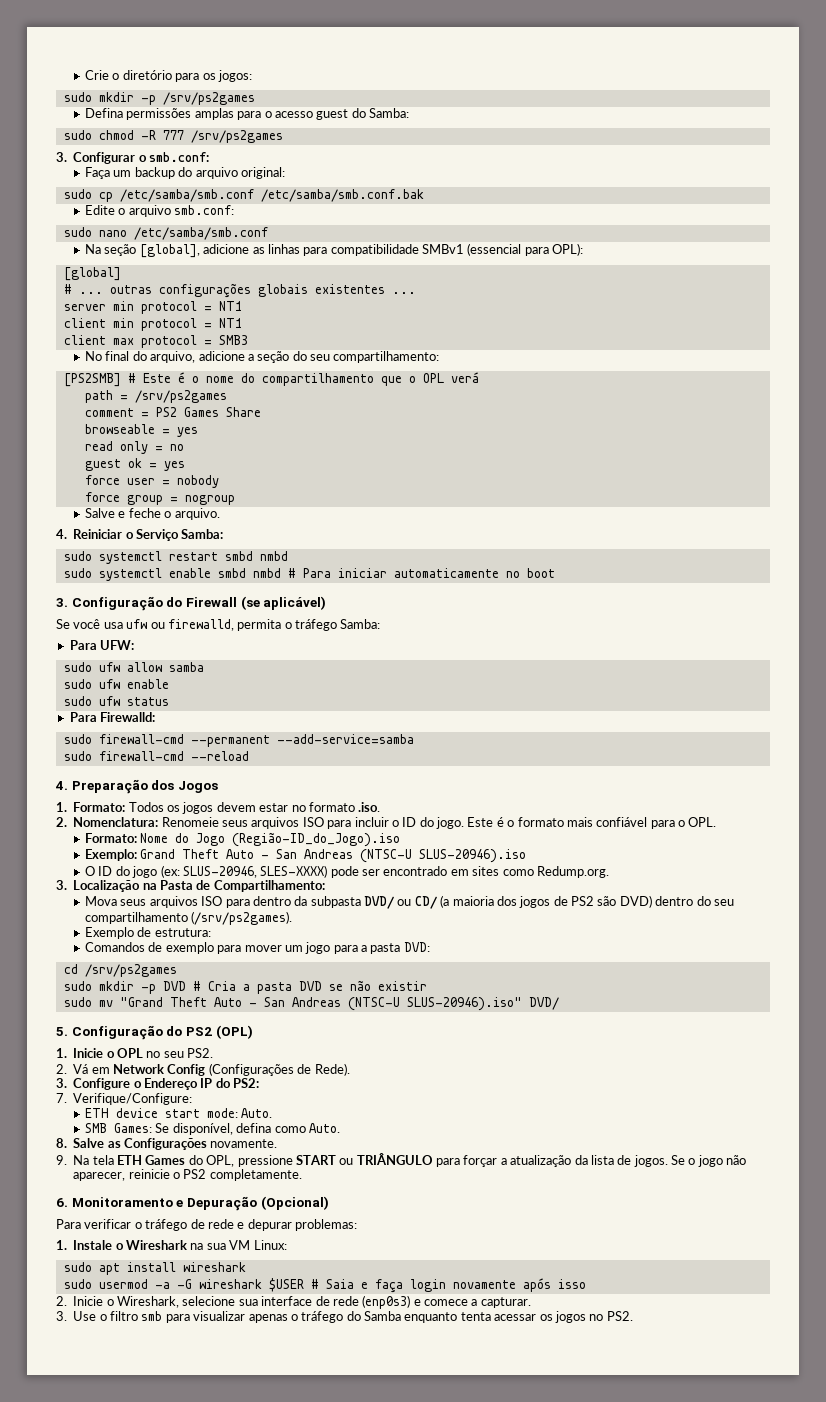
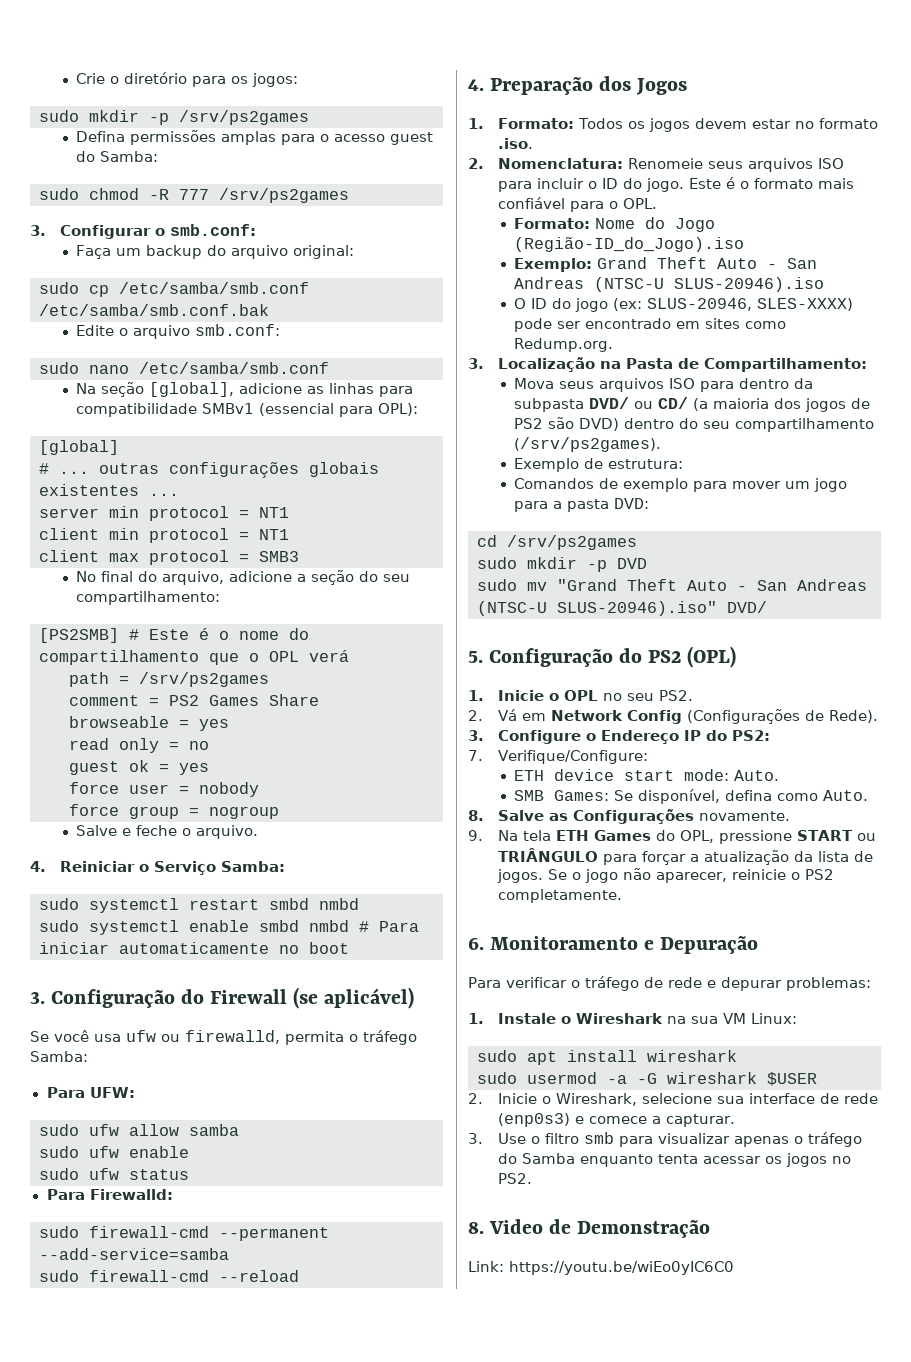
- sudo mkdir -p DVD # Cria a pasta DVD se não existir
+ sudo mkdir -p DVD
- 6. Monitoramento e Depuração (Opcional)
+ 6. Monitoramento e Depuração
- sudo usermod -a -G wireshark $USER # Saia e faça login novamente após isso
+ sudo usermod -a -G wireshark $USER
+ 8. Video de Demonstração
+ Link: https://youtu.be/wiEo0yIC6C0

